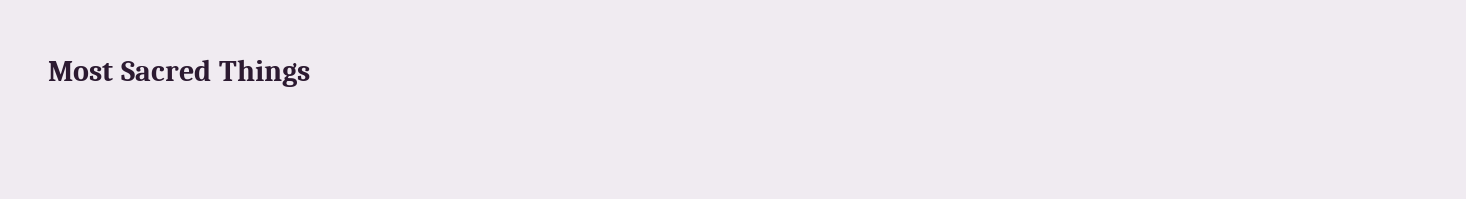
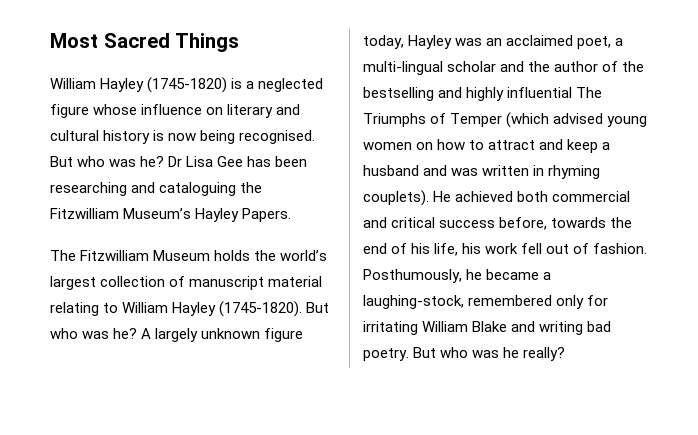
+ William Hayley (1745-1820) is a neglected figure whose influence on literary and cultural history is now being recognised. But who was he? Dr Lisa Gee has been researching and cataloguing the Fitzwilliam Museum’s Hayley Papers.
+ The Fitzwilliam Museum holds the world’s largest collection of manuscript material relating to William Hayley (1745-1820). But who was he? A largely unknown figure today, Hayley was an acclaimed poet, a multi-lingual scholar and the author of the bestselling and highly influential The Triumphs of Temper (which advised young women on how to attract and keep a husband and was written in rhyming couplets). He achieved both commercial and critical success before, towards the end of his life, his work fell out of fashion. Posthumously, he became a laughing-stock, remembered only for irritating William Blake and writing bad poetry. But who was he really?

